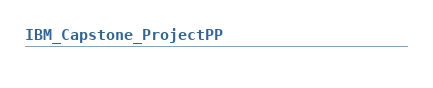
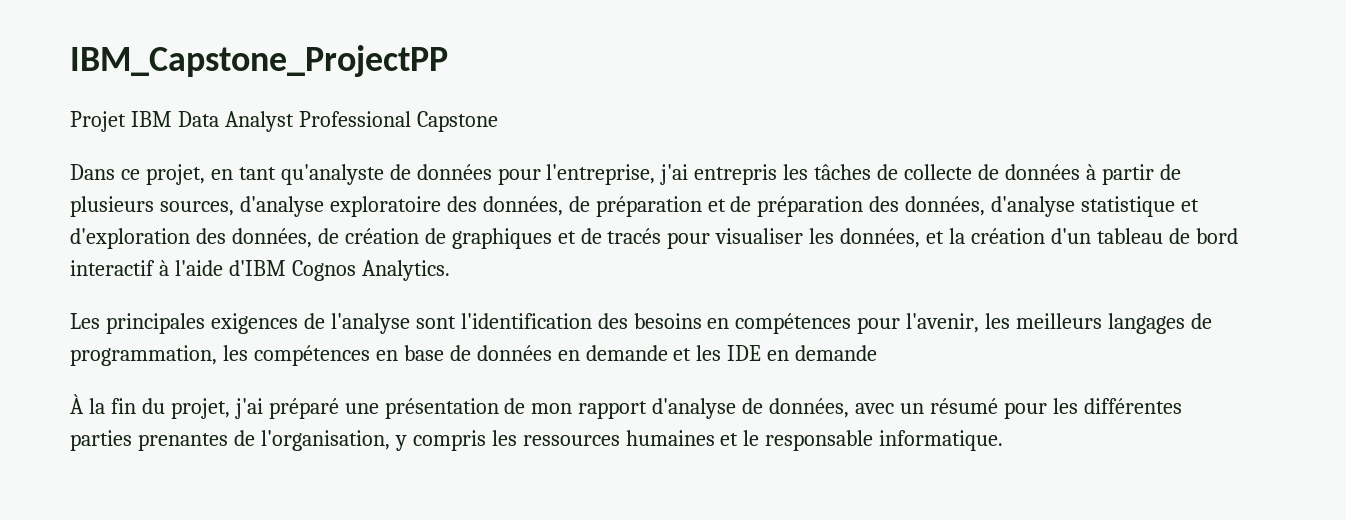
+ Projet IBM Data Analyst Professional Capstone
+ Dans ce projet, en tant qu'analyste de données pour l'entreprise, j'ai entrepris les tâches de collecte de données à partir de plusieurs sources, d'analyse exploratoire des données, de préparation et de préparation des données, d'analyse statistique et d'exploration des données, de création de graphiques et de tracés pour visualiser les données, et la création d'un tableau de bord interactif à l'aide d'IBM Cognos Analytics.
+ Les principales exigences de l'analyse sont l'identification des besoins en compétences pour l'avenir, les meilleurs langages de programmation, les compétences en base de données en demande et les IDE en demande
+ À la fin du projet, j'ai préparé une présentation de mon rapport d'analyse de données, avec un résumé pour les différentes parties prenantes de l'organisation, y compris les ressources humaines et le responsable informatique.

